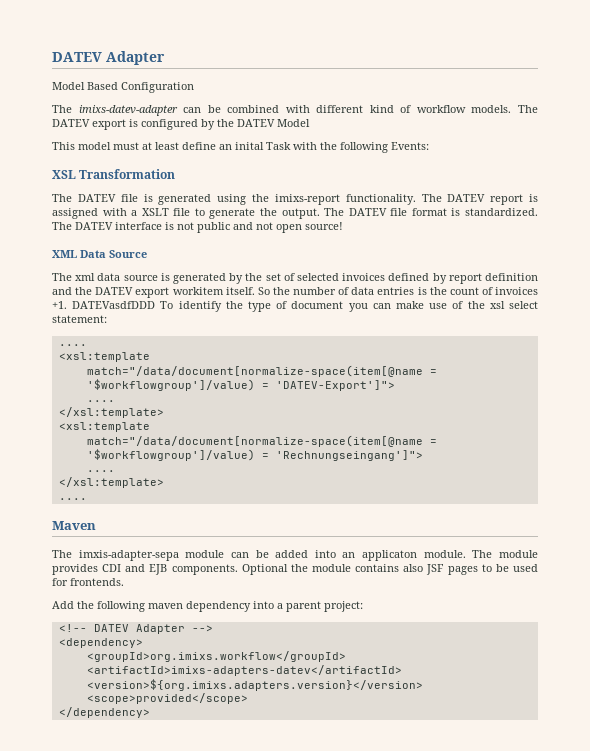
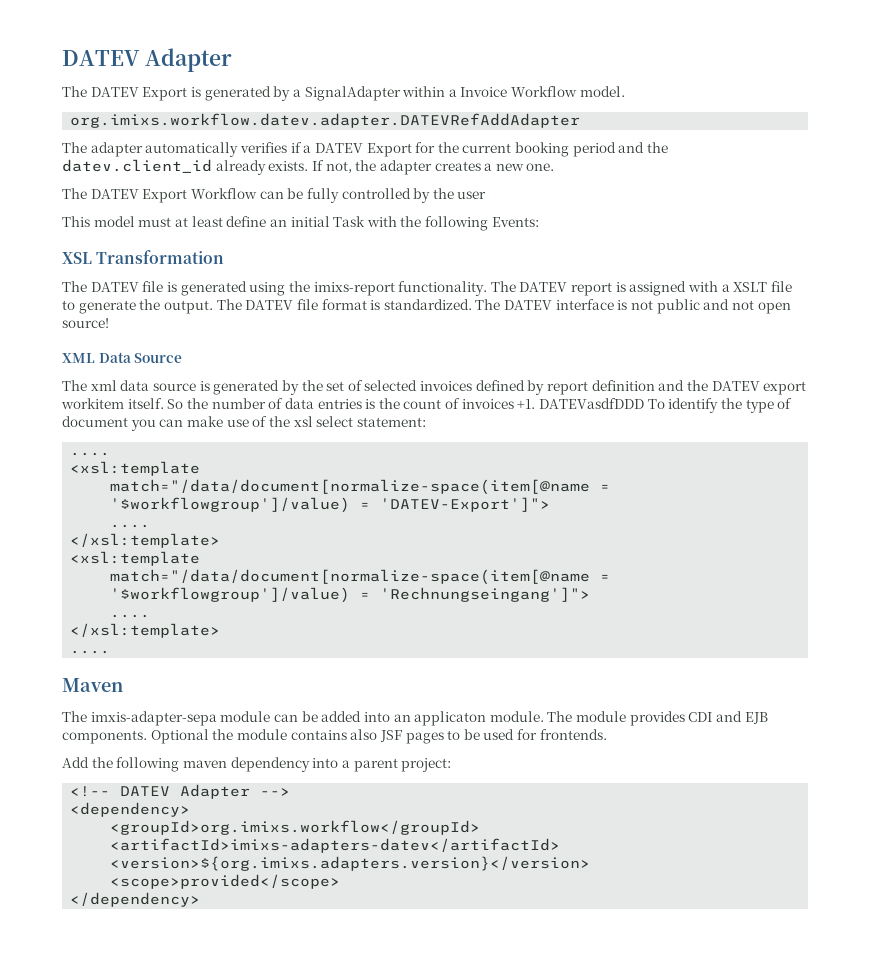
- Model Based Configuration
- The imixs-datev-adapter can be combined with different kind of workflow models. The DATEV export is configured by the DATEV Model
+ The DATEV Export is generated by a SignalAdapter within a Invoice Workflow model.
+ org.imixs.workflow.datev.adapter.DATEVRefAddAdapter
+ The adapter automatically verifies if a DATEV Export for the current booking period and the datev.client_id already exists. If not, the adapter creates a new one.
+ The DATEV Export Workflow can be fully controlled by the user
- This model must at least define an inital Task with the following Events:
+ This model must at least define an initial Task with the following Events:

